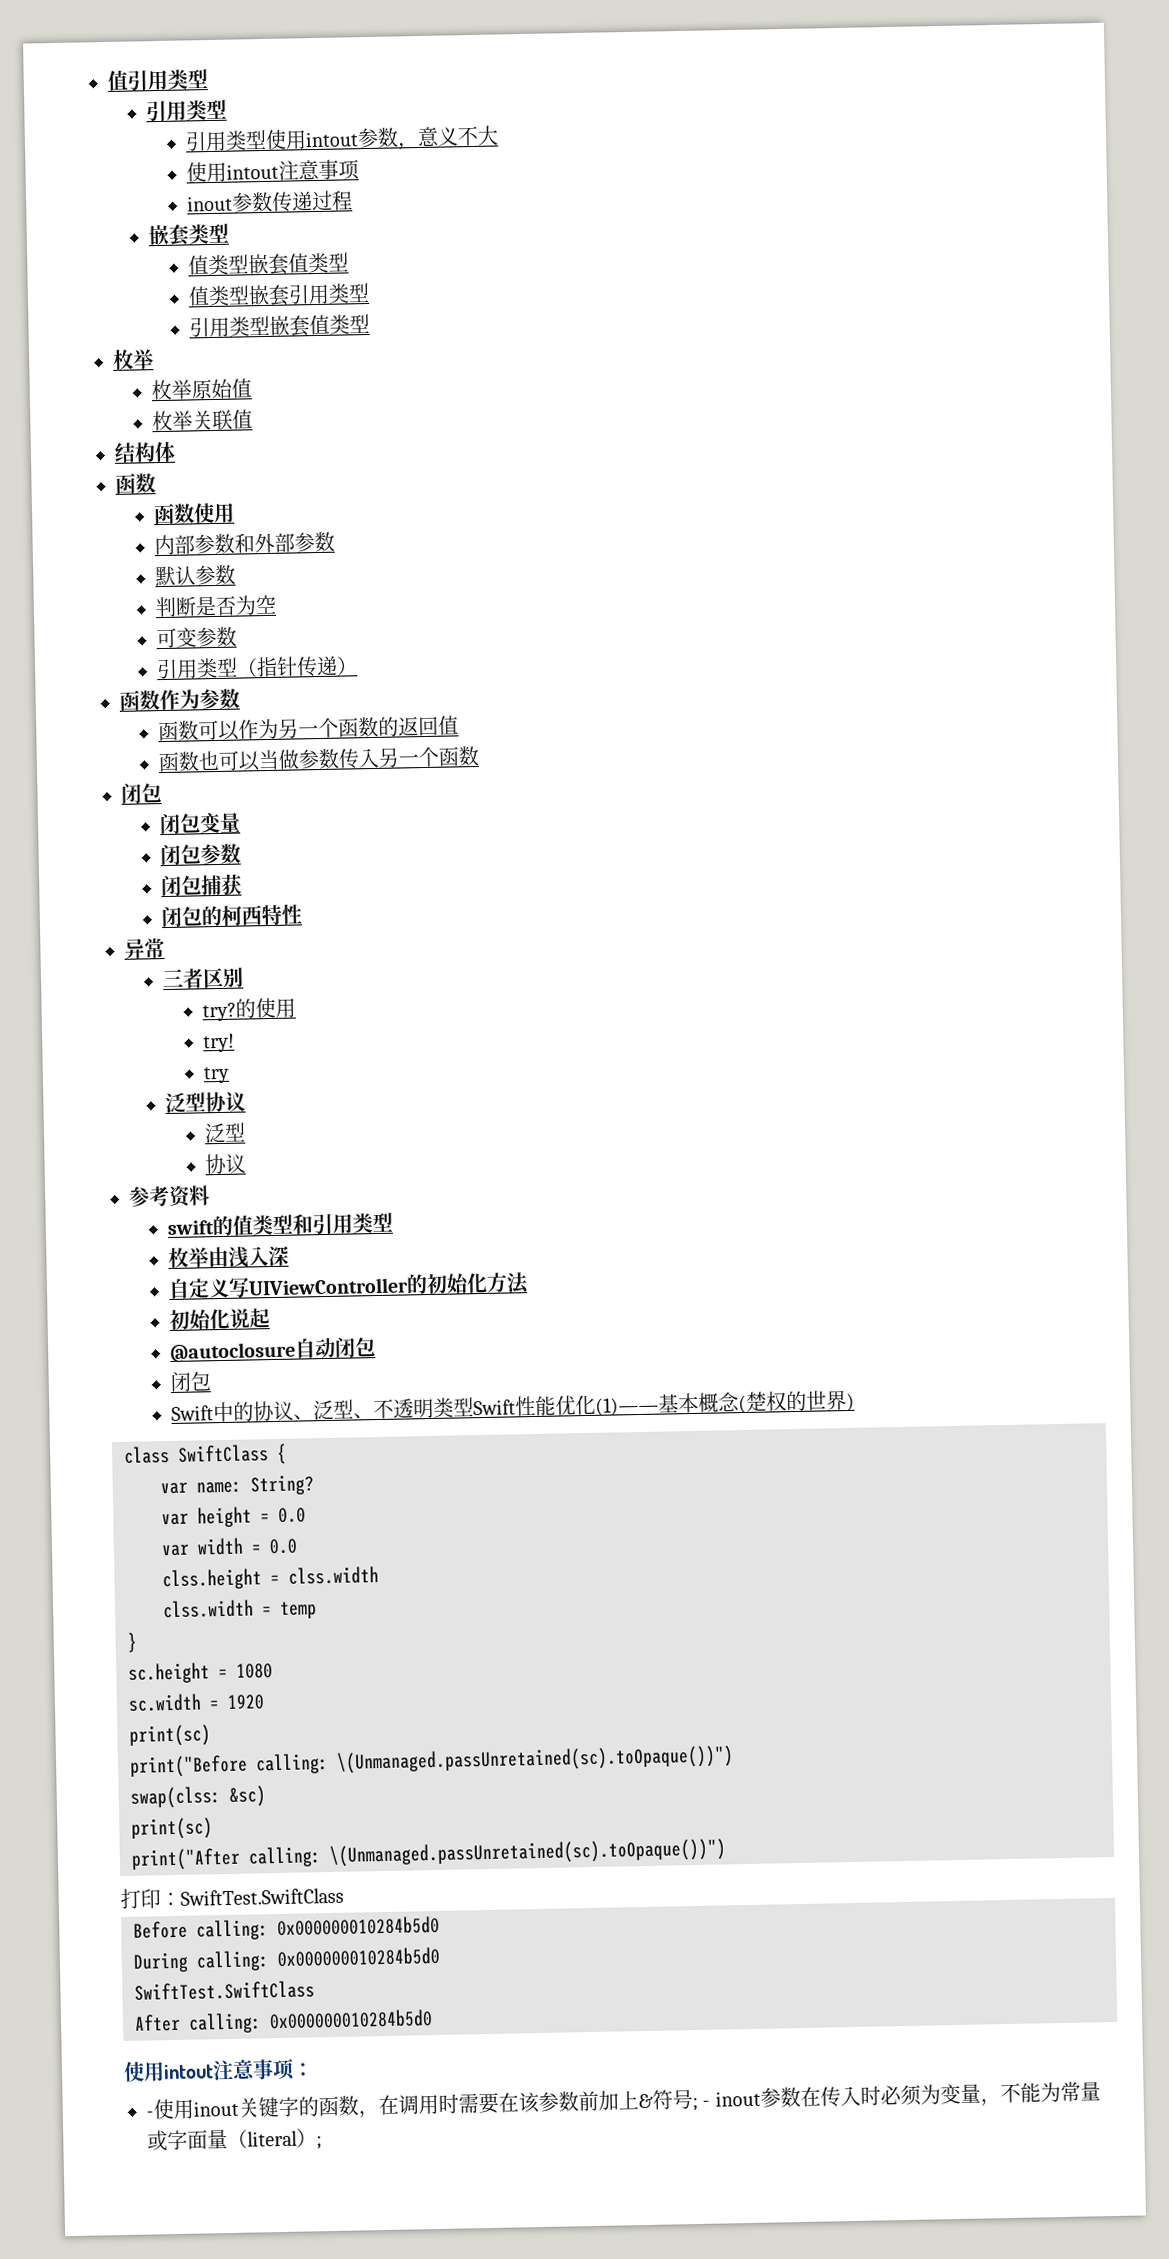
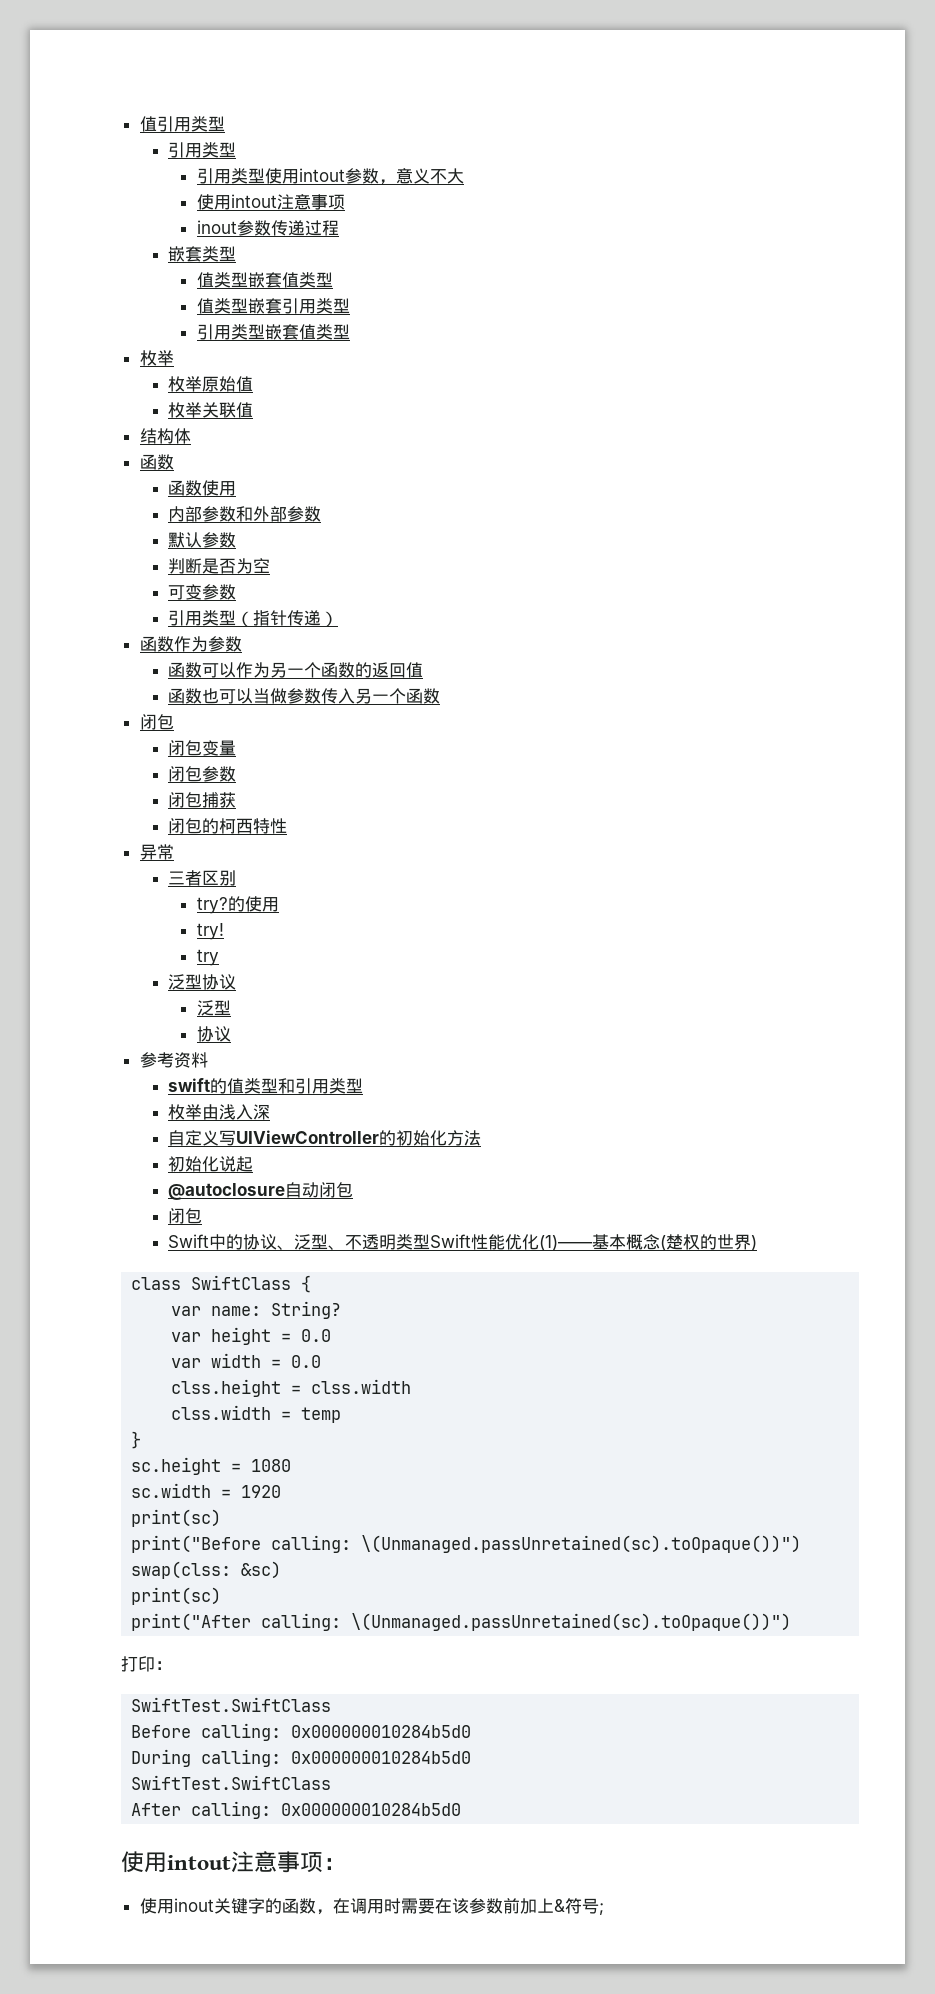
- 打印：SwiftTest.SwiftClass
+ 打印：
+ SwiftTest.SwiftClass
- -使用inout关键字的函数，在调用时需要在该参数前加上&符号; - inout参数在传入时必须为变量，不能为常量或字面量（literal）;
+ 使用inout关键字的函数，在调用时需要在该参数前加上&符号;

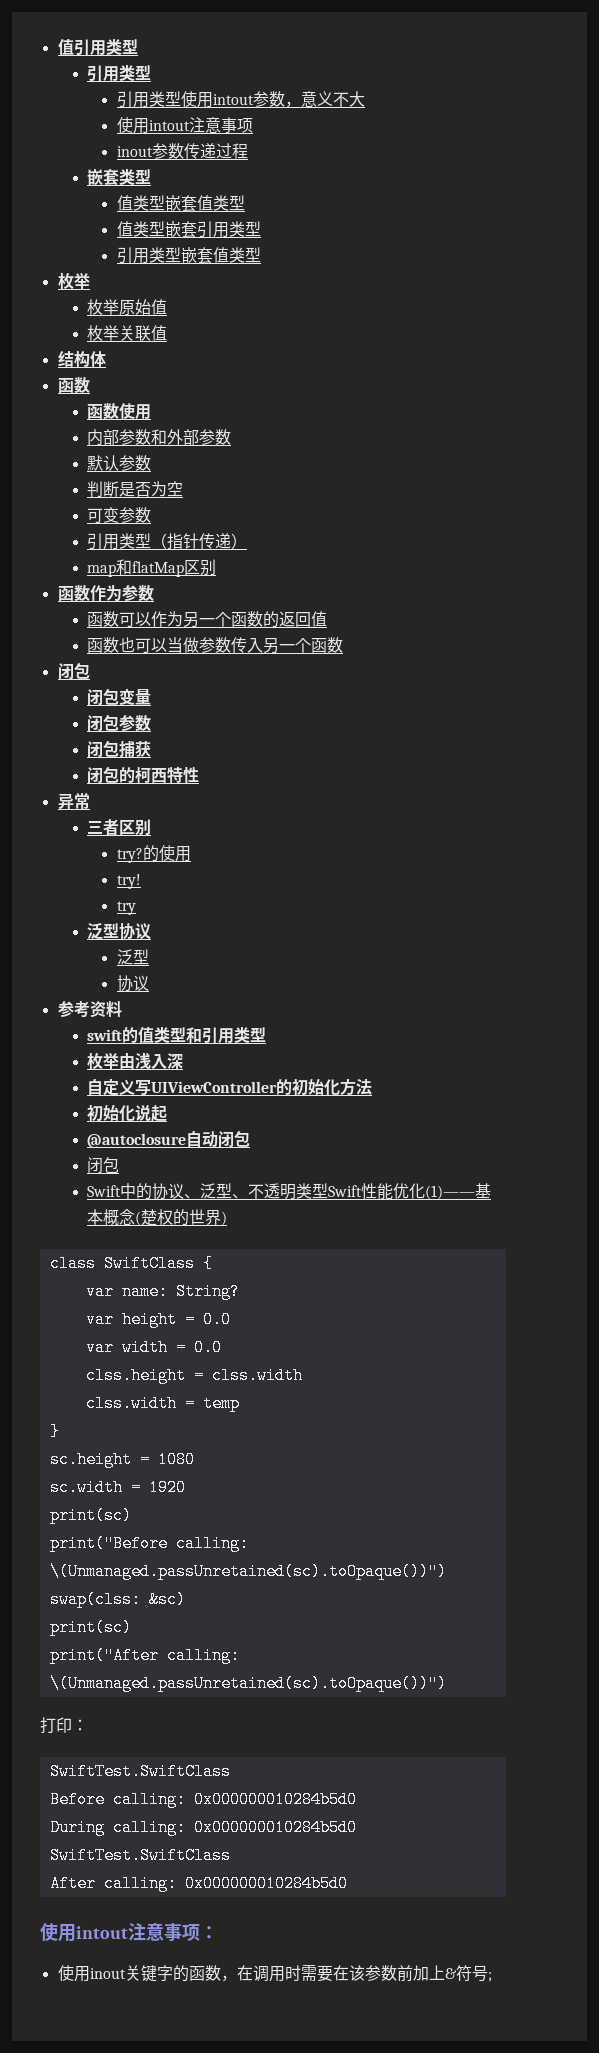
+ map和flatMap区别

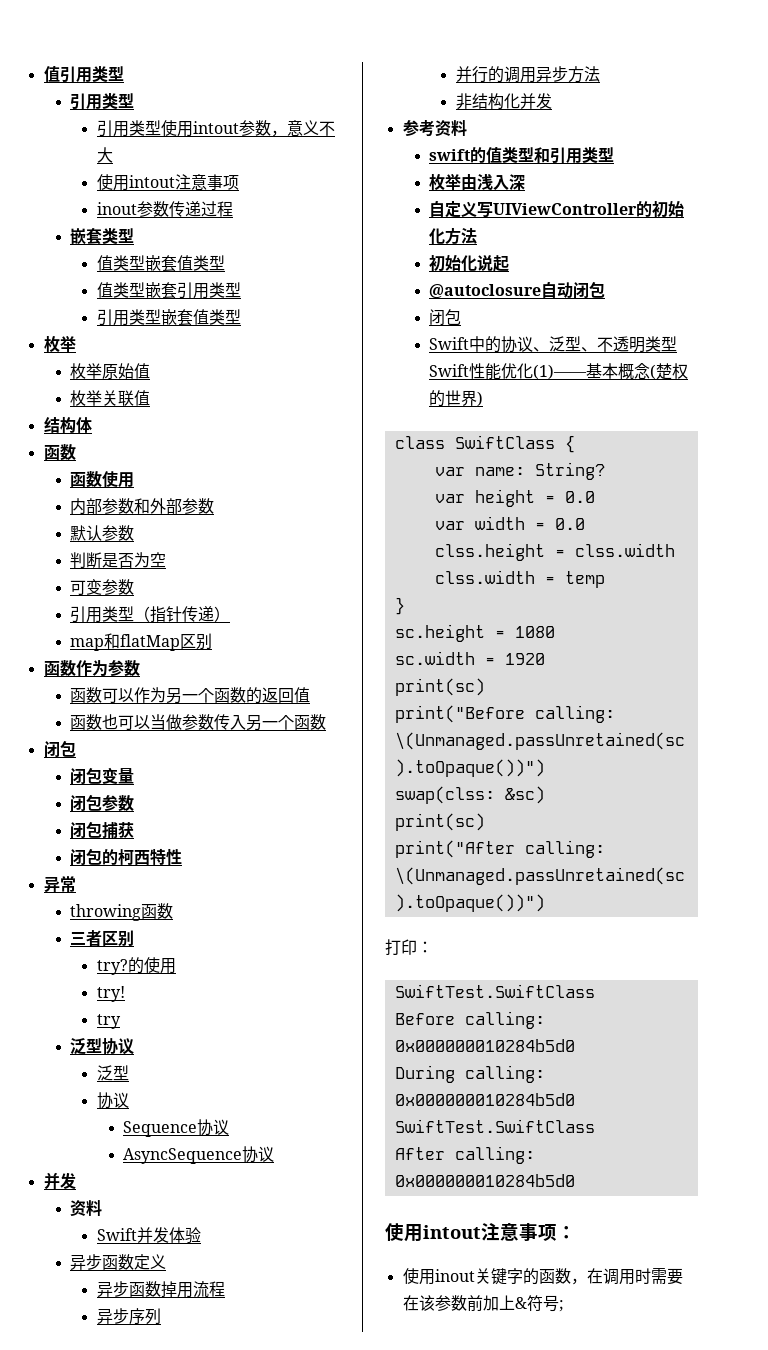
+ throwing函数
+ Sequence协议
+ AsyncSequence协议
+ 并发
+ 资料
+ Swift并发体验
+ 异步函数定义
+ 异步函数掉用流程
+ 异步序列
+ 并行的调用异步方法
+ 非结构化并发

